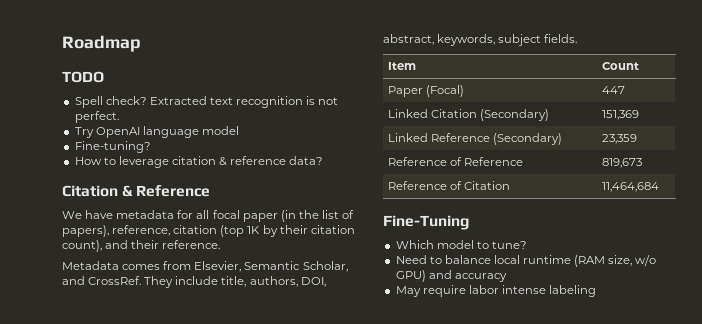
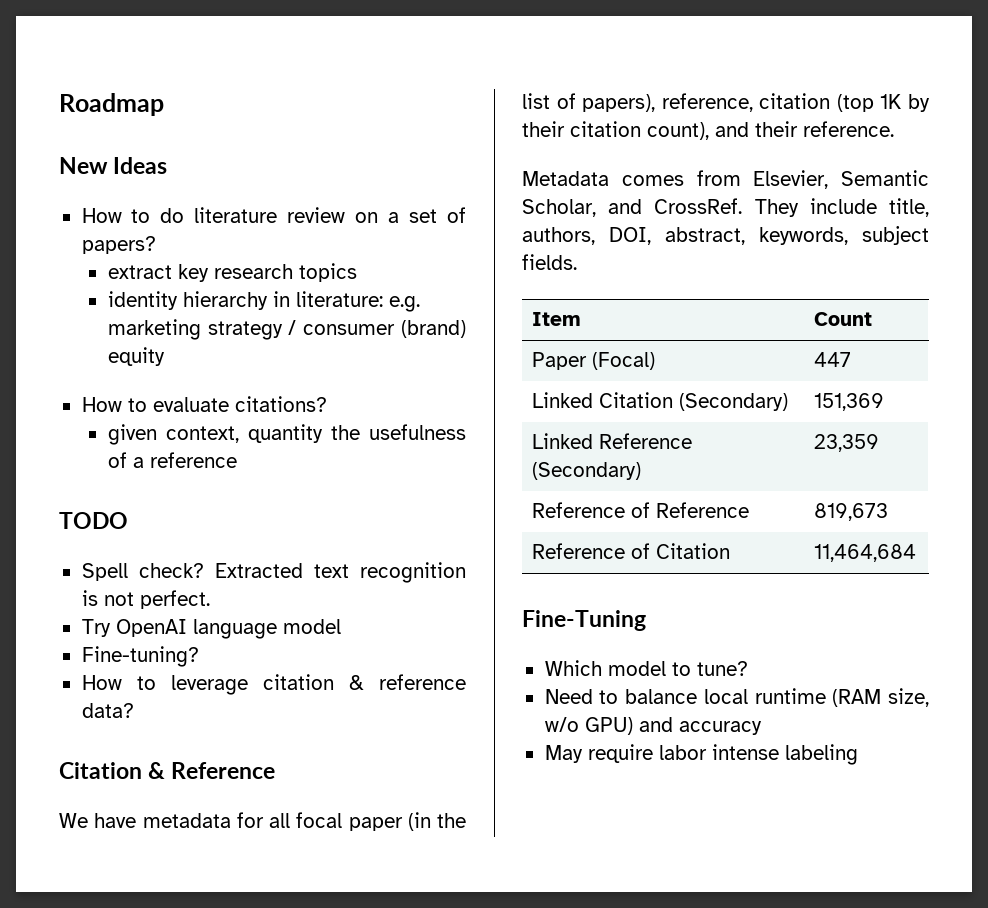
+ New Ideas
+ How to do literature review on a set of papers?
+ extract key research topics
+ identity hierarchy in literature: e.g. marketing strategy / consumer (brand) equity
+ How to evaluate citations?
+ given context, quantity the usefulness of a reference

